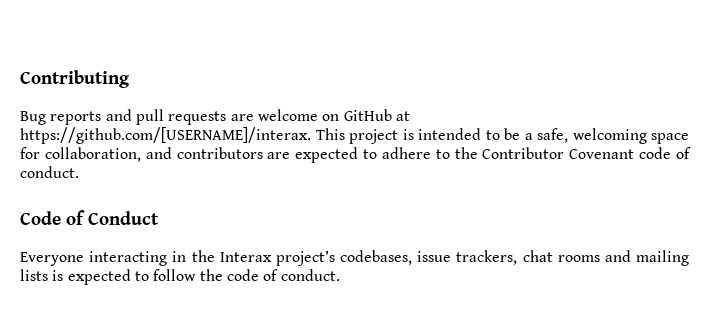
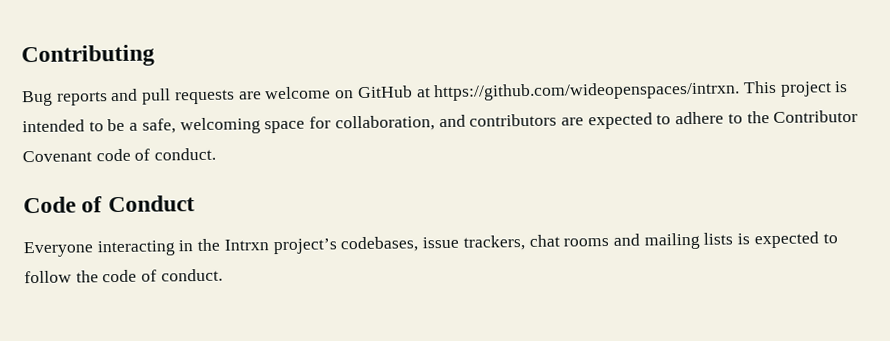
- Bug reports and pull requests are welcome on GitHub at https://github.com/[USERNAME]/interax. This project is intended to be a safe, welcoming space for collaboration, and contributors are expected to adhere to the Contributor Covenant code of conduct.
+ Bug reports and pull requests are welcome on GitHub at https://github.com/wideopenspaces/intrxn. This project is intended to be a safe, welcoming space for collaboration, and contributors are expected to adhere to the Contributor Covenant code of conduct.
- Everyone interacting in the Interax project’s codebases, issue trackers, chat rooms and mailing lists is expected to follow the code of conduct.
+ Everyone interacting in the Intrxn project’s codebases, issue trackers, chat rooms and mailing lists is expected to follow the code of conduct.

